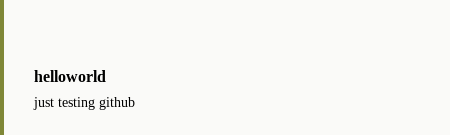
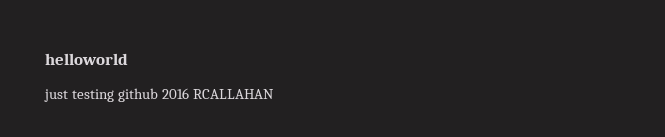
- just testing github
+ just testing github 2016 RCALLAHAN

